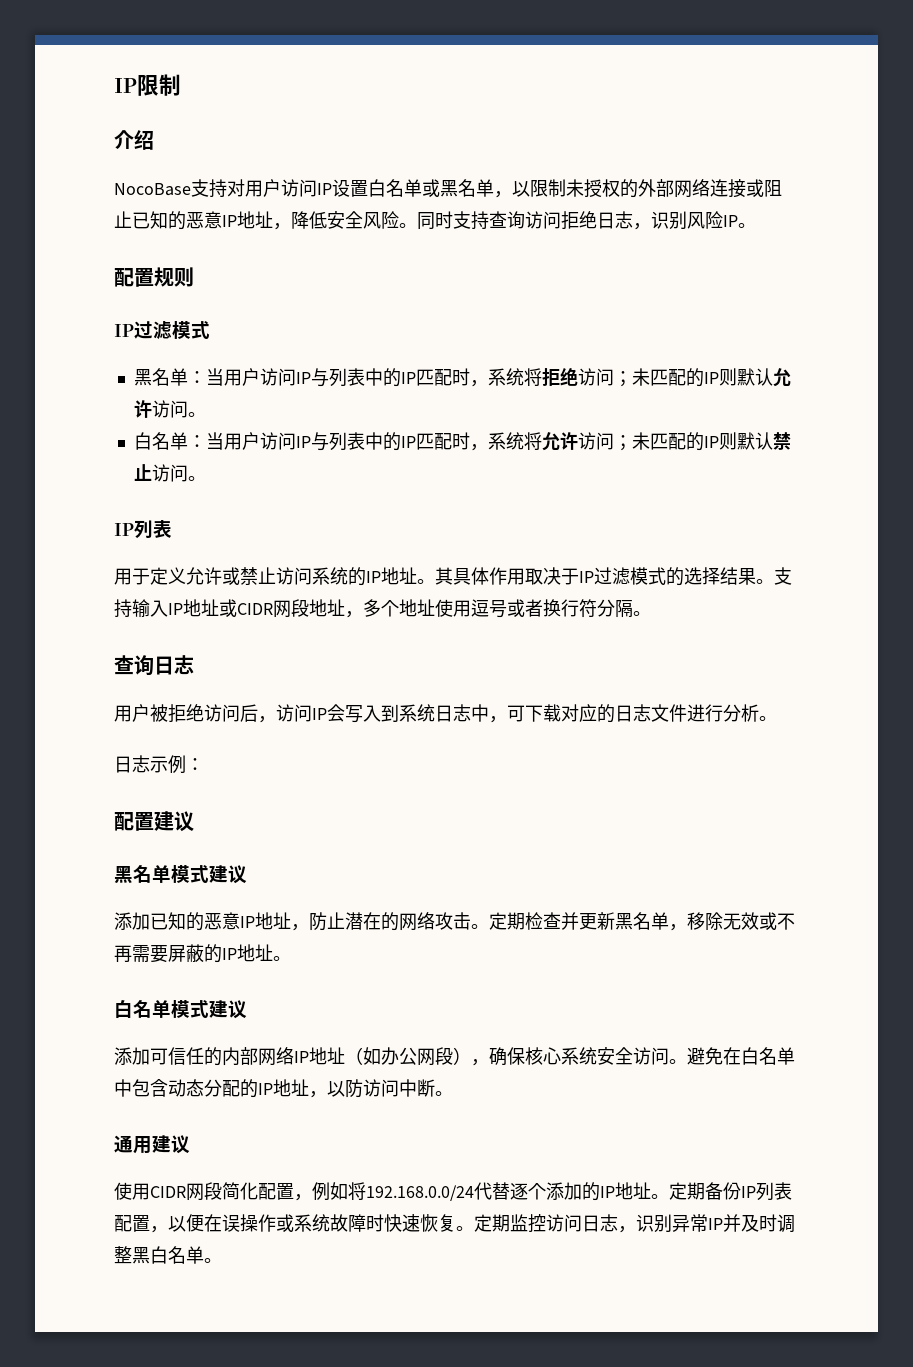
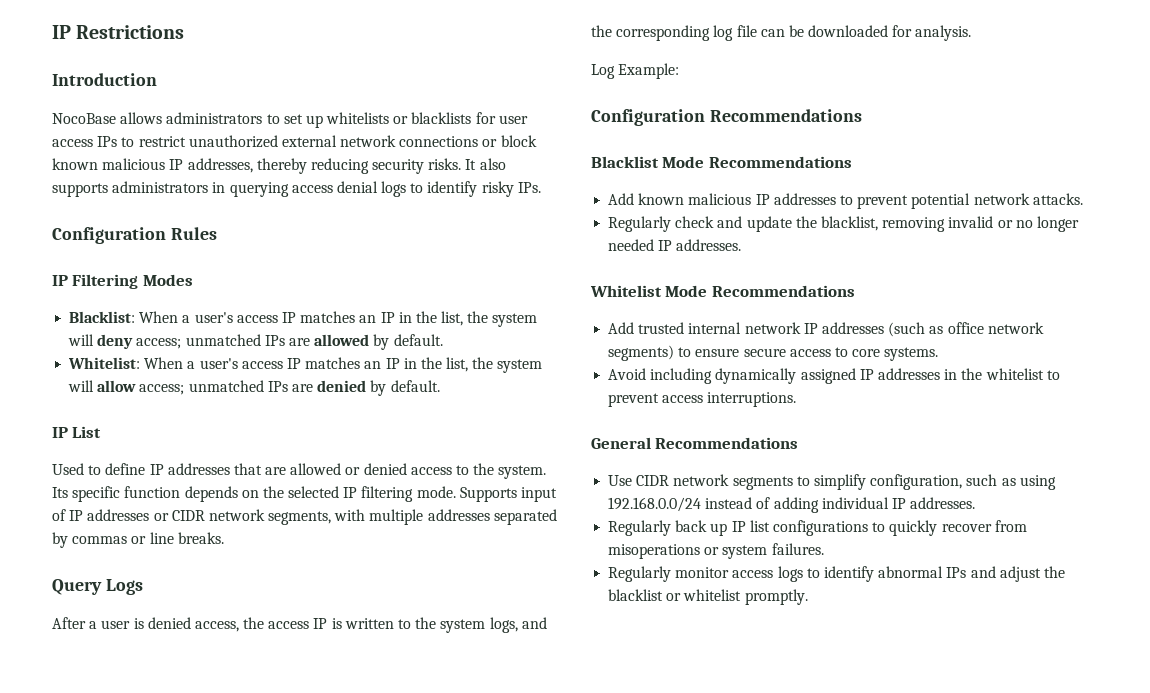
- IP限制
- 介绍
+ IP Restrictions
+ Introduction
- NocoBase支持对用户访问IP设置白名单或黑名单，以限制未授权的外部网络连接或阻止已知的恶意IP地址，降低安全风险。同时支持查询访问拒绝日志，识别风险IP。
- 配置规则
- IP过滤模式
- 黑名单：当用户访问IP与列表中的IP匹配时，系统将拒绝访问；未匹配的IP则默认允许访问。
- 白名单：当用户访问IP与列表中的IP匹配时，系统将允许访问；未匹配的IP则默认禁止访问。
- IP列表
- 用于定义允许或禁止访问系统的IP地址。其具体作用取决于IP过滤模式的选择结果。支持输入IP地址或CIDR网段地址，多个地址使用逗号或者换行符分隔。
- 查询日志
- 用户被拒绝访问后，访问IP会写入到系统日志中，可下载对应的日志文件进行分析。
- 日志示例：
- 配置建议
- 黑名单模式建议
- 添加已知的恶意IP地址，防止潜在的网络攻击。定期检查并更新黑名单，移除无效或不再需要屏蔽的IP地址。
- 白名单模式建议
- 添加可信任的内部网络IP地址（如办公网段），确保核心系统安全访问。避免在白名单中包含动态分配的IP地址，以防访问中断。
- 通用建议
- 使用CIDR网段简化配置，例如将192.168.0.0/24代替逐个添加的IP地址。定期备份IP列表配置，以便在误操作或系统故障时快速恢复。定期监控访问日志，识别异常IP并及时调整黑白名单。
+ NocoBase allows administrators to set up whitelists or blacklists for user access IPs to restrict unauthorized external network connections or block known malicious IP addresses, thereby reducing security risks. It also supports administrators in querying access denial logs to identify risky IPs.
+ Configuration Rules
+ IP Filtering Modes
+ Blacklist: When a user's access IP matches an IP in the list, the system will deny access; unmatched IPs are allowed by default.
+ Whitelist: When a user's access IP matches an IP in the list, the system will allow access; unmatched IPs are denied by default.
+ IP List
+ Used to define IP addresses that are allowed or denied access to the system. Its specific function depends on the selected IP filtering mode. Supports input of IP addresses or CIDR network segments, with multiple addresses separated by commas or line breaks.
+ Query Logs
+ After a user is denied access, the access IP is written to the system logs, and the corresponding log file can be downloaded for analysis.
+ Log Example:
+ Configuration Recommendations
+ Blacklist Mode Recommendations
+ Add known malicious IP addresses to prevent potential network attacks.
+ Regularly check and update the blacklist, removing invalid or no longer needed IP addresses.
+ Whitelist Mode Recommendations
+ Add trusted internal network IP addresses (such as office network segments) to ensure secure access to core systems.
+ Avoid including dynamically assigned IP addresses in the whitelist to prevent access interruptions.
+ General Recommendations
+ Use CIDR network segments to simplify configuration, such as using 192.168.0.0/24 instead of adding individual IP addresses.
+ Regularly back up IP list configurations to quickly recover from misoperations or system failures.
+ Regularly monitor access logs to identify abnormal IPs and adjust the blacklist or whitelist promptly.

